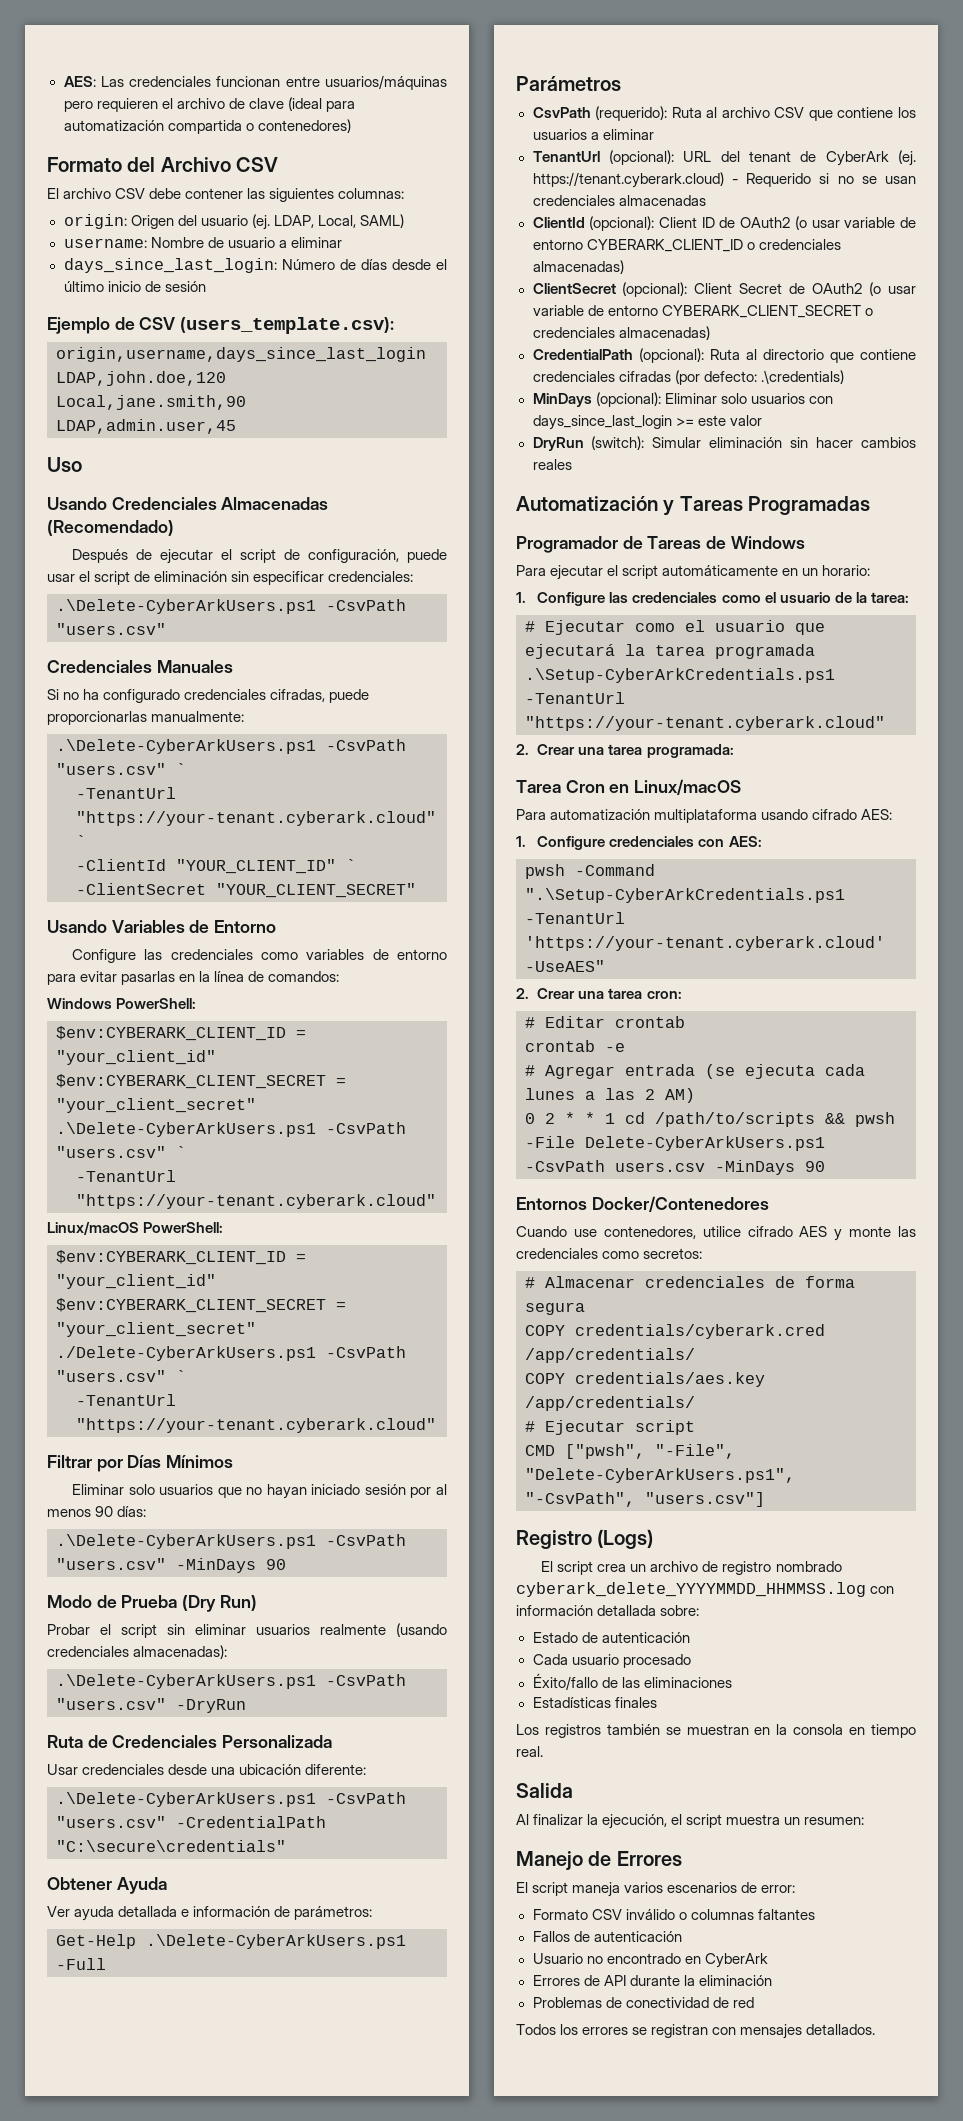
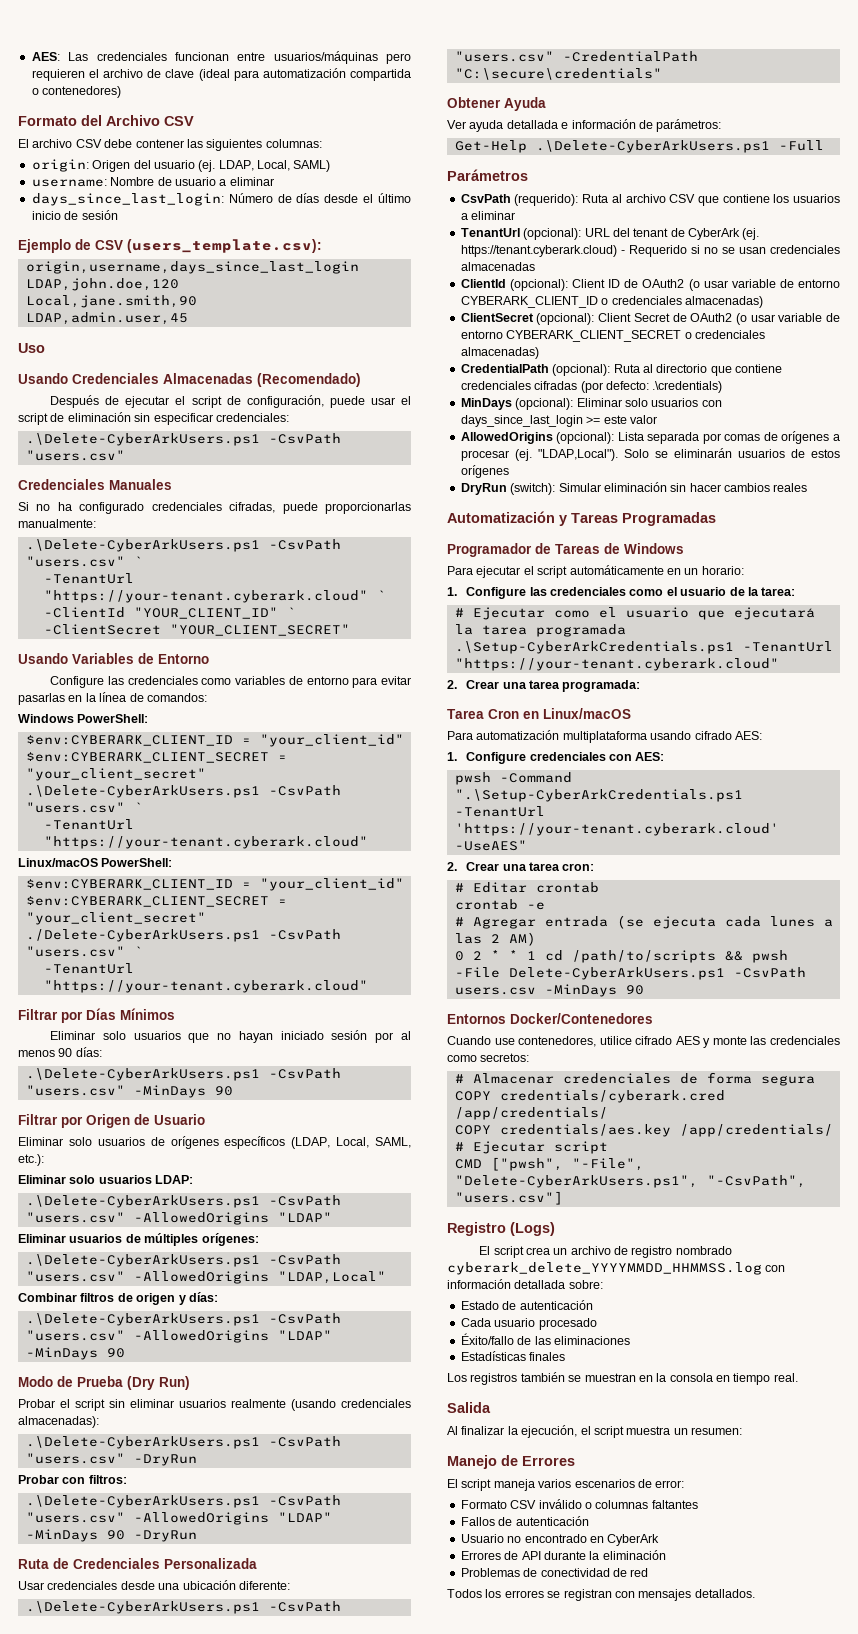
+ Filtrar por Origen de Usuario
+ Eliminar solo usuarios de orígenes específicos (LDAP, Local, SAML, etc.):
+ Eliminar solo usuarios LDAP:
+ .\Delete-CyberArkUsers.ps1 -CsvPath "users.csv" -AllowedOrigins "LDAP"
+ Eliminar usuarios de múltiples orígenes:
+ .\Delete-CyberArkUsers.ps1 -CsvPath "users.csv" -AllowedOrigins "LDAP,Local"
+ Combinar filtros de origen y días:
+ .\Delete-CyberArkUsers.ps1 -CsvPath "users.csv" -AllowedOrigins "LDAP" -MinDays 90
+ Probar con filtros:
+ .\Delete-CyberArkUsers.ps1 -CsvPath "users.csv" -AllowedOrigins "LDAP" -MinDays 90 -DryRun
+ AllowedOrigins (opcional): Lista separada por comas de orígenes a procesar (ej. "LDAP,Local"). Solo se eliminarán usuarios de estos orígenes

